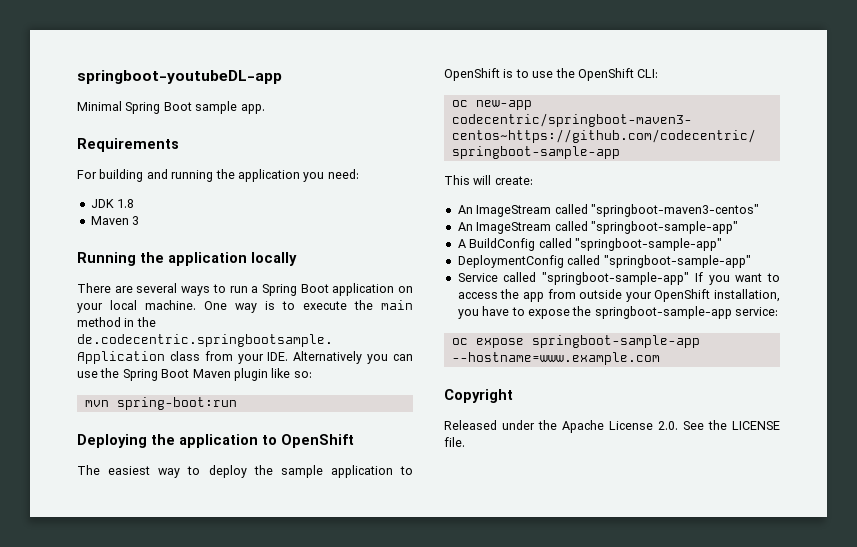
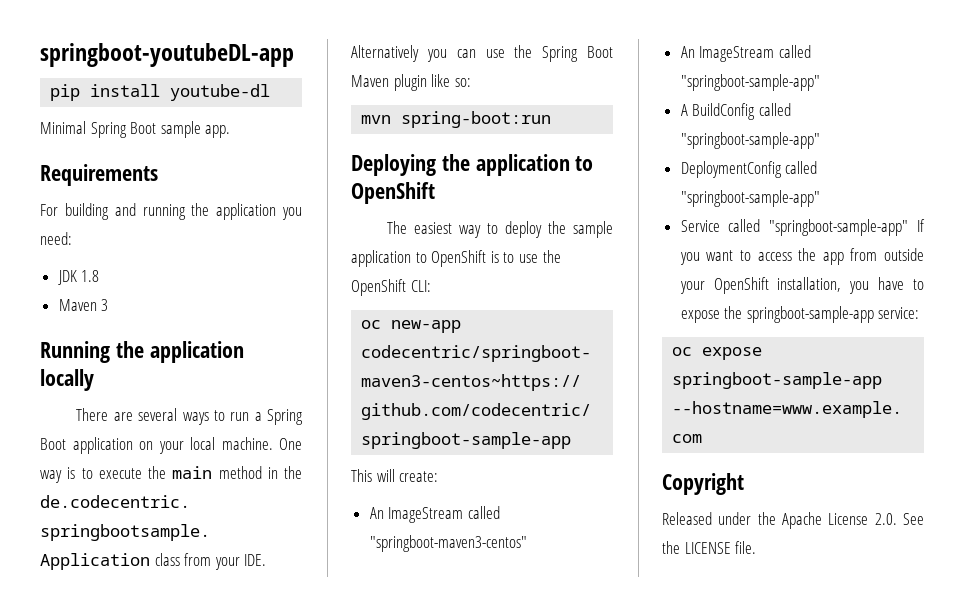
+ pip install youtube-dl

